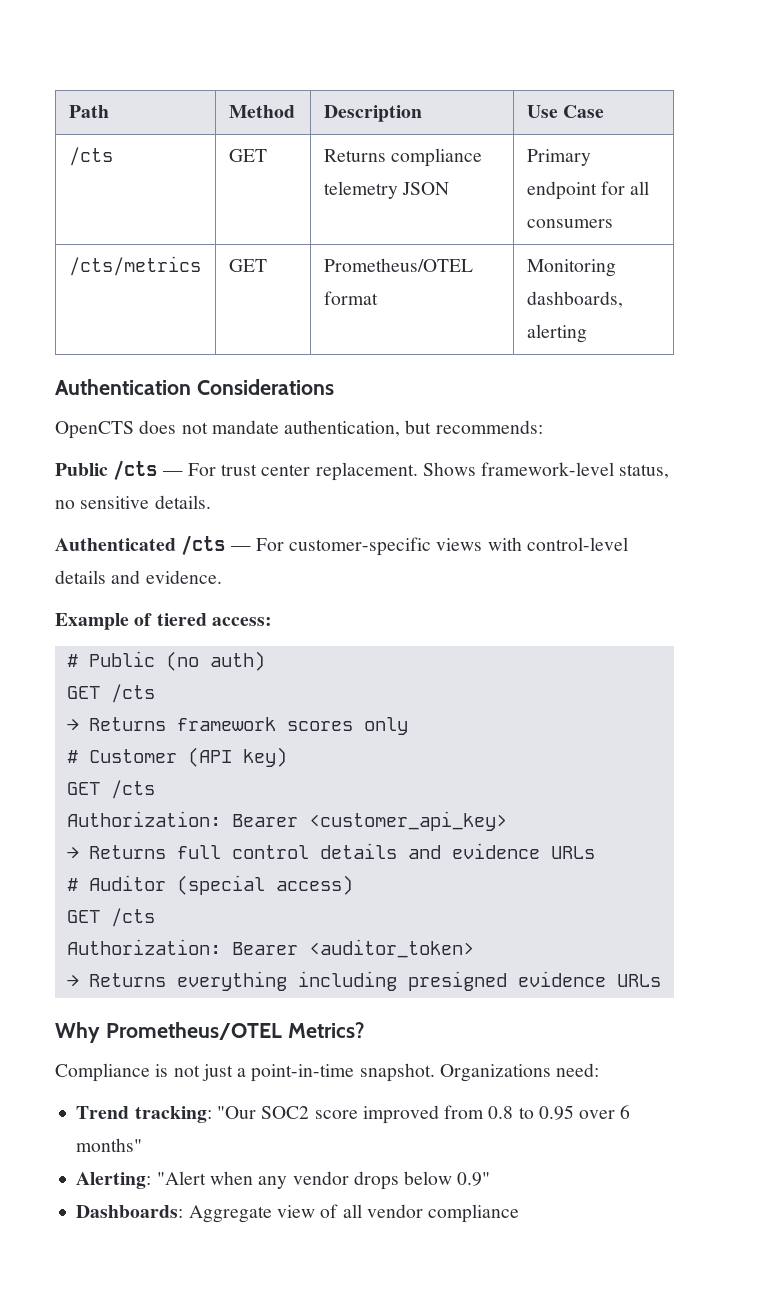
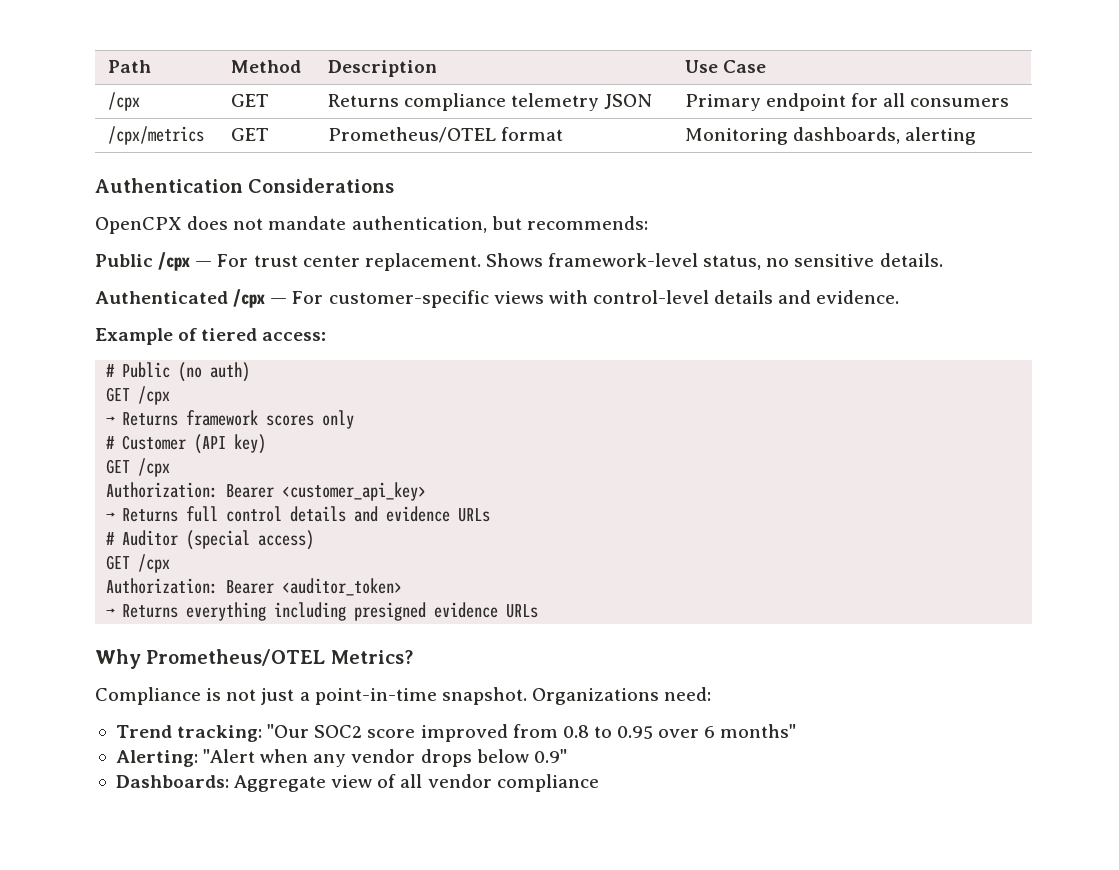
- /cts | GET | Returns compliance telemetry JSON | Primary endpoint for all consumers
+ /cpx | GET | Returns compliance telemetry JSON | Primary endpoint for all consumers
- /cts/metrics | GET | Prometheus/OTEL format | Monitoring dashboards, alerting
+ /cpx/metrics | GET | Prometheus/OTEL format | Monitoring dashboards, alerting
- OpenCTS does not mandate authentication, but recommends:
+ OpenCPX does not mandate authentication, but recommends:
- Public /cts — For trust center replacement.
+ Public /cpx — For trust center replacement.
- Authenticated /cts — For customer-specific views with control-level details and evidence.
+ Authenticated /cpx — For customer-specific views with control-level details and evidence.
  # Public (no auth)
- GET /cts
+ GET /cpx
  # Customer (API key)
- GET /cts
+ GET /cpx
  # Auditor (special access)
- GET /cts
+ GET /cpx

